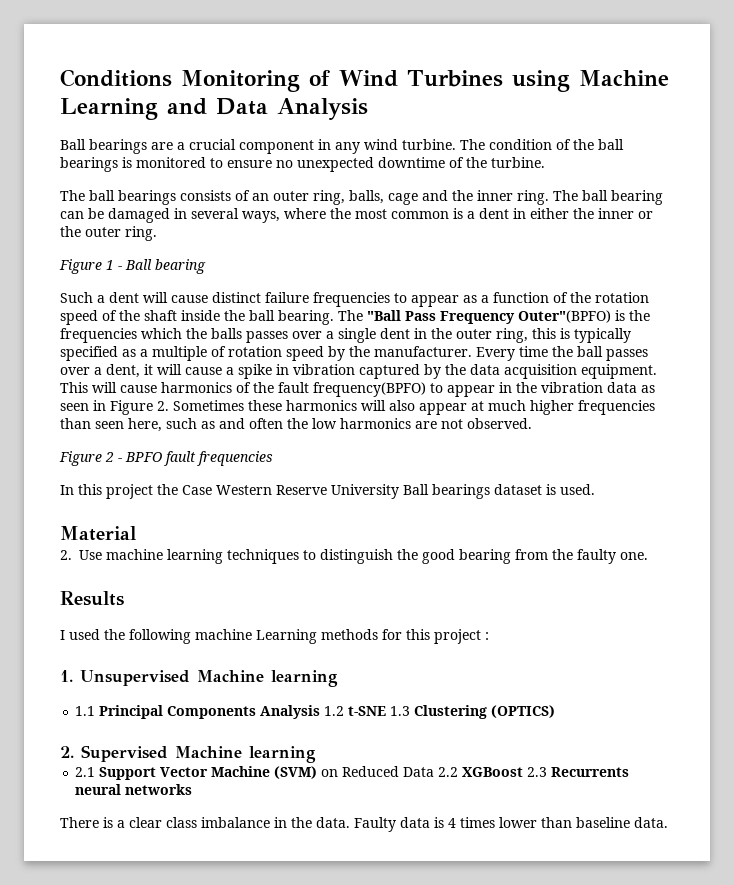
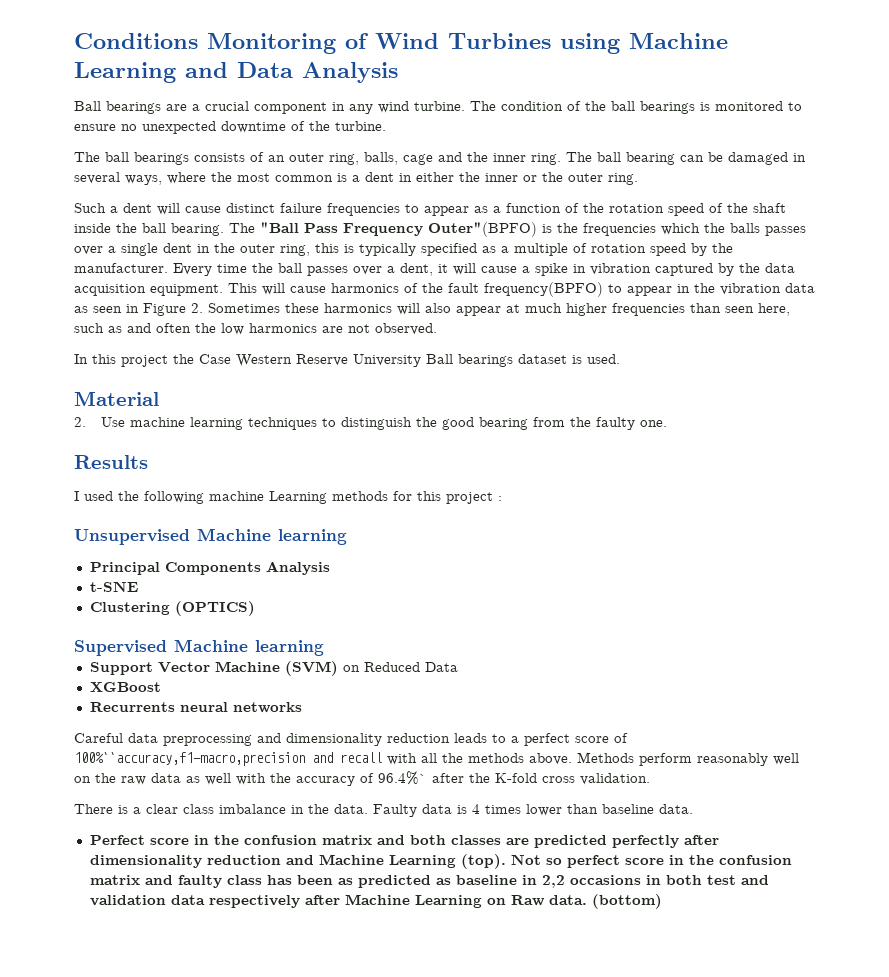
- Figure 1 - Ball bearing
- Figure 2 - BPFO fault frequencies
- 1. Unsupervised Machine learning
+ Unsupervised Machine learning
- 1.1 Principal Components Analysis 1.2 t-SNE 1.3 Clustering (OPTICS)
+ Principal Components Analysis
+ t-SNE
+ Clustering (OPTICS)
- 2. Supervised Machine learning
+ Supervised Machine learning
- 2.1 Support Vector Machine (SVM) on Reduced Data 2.2 XGBoost 2.3 Recurrents neural networks
+ Support Vector Machine (SVM) on Reduced Data
+ XGBoost
+ Recurrents neural networks
+ Careful data preprocessing and dimensionality reduction leads to a perfect score of 100%``accuracy,f1-macro,precision and recall with all the methods above. Methods perform reasonably well on the raw data as well with the accuracy of 96.4%` after the K-fold cross validation.
+ Perfect score in the confusion matrix and both classes are predicted perfectly after dimensionality reduction and Machine Learning (top). Not so perfect score in the confusion matrix and faulty class has been as predicted as baseline in 2,2 occasions in both test and validation data respectively after Machine Learning on Raw data. (bottom)

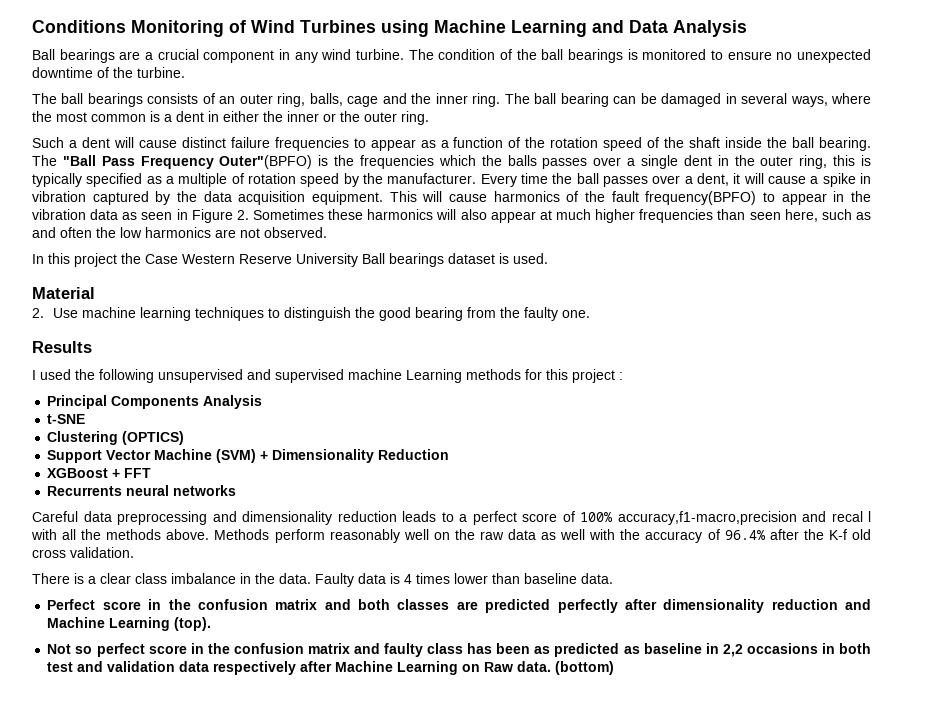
- I used the following machine Learning methods for this project :
+ I used the following unsupervised and supervised machine Learning methods for this project :
- Unsupervised Machine learning
- Supervised Machine learning
- Support Vector Machine (SVM) on Reduced Data
+ Support Vector Machine (SVM) + Dimensionality Reduction
- XGBoost
+ XGBoost + FFT
- Careful data preprocessing and dimensionality reduction leads to a perfect score of 100%``accuracy,f1-macro,precision and recall with all the methods above.
+ Careful data preprocessing and dimensionality reduction leads to a perfect score of 100% accuracy,f1-macro,precision and recal l with all the methods above.
- Methods perform reasonably well on the raw data as well with the accuracy of 96.4%` after the K-fold cross validation.
+ Methods perform reasonably well on the raw data as well with the accuracy of 96.4% after the K-f old cross validation.
- Perfect score in the confusion matrix and both classes are predicted perfectly after dimensionality reduction and Machine Learning (top). Not so perfect score in the confusion matrix and faulty class has been as predicted as baseline in 2,2 occasions in both test and validation data respectively after Machine Learning on Raw data.
+ Perfect score in the confusion matrix and both classes are predicted perfectly after dimensionality reduction and Machine Learning (top).
+ Not so perfect score in the confusion matrix and faulty class has been as predicted as baseline in 2,2 occasions in both test and validation data respectively after Machine Learning on Raw data.

